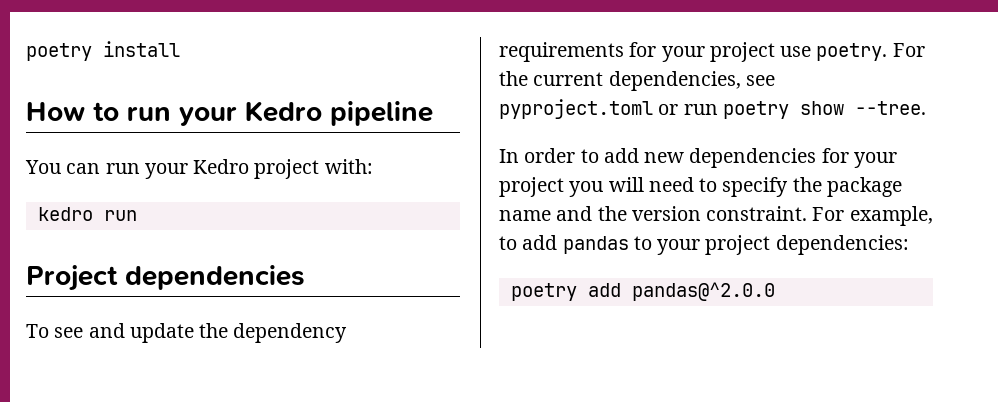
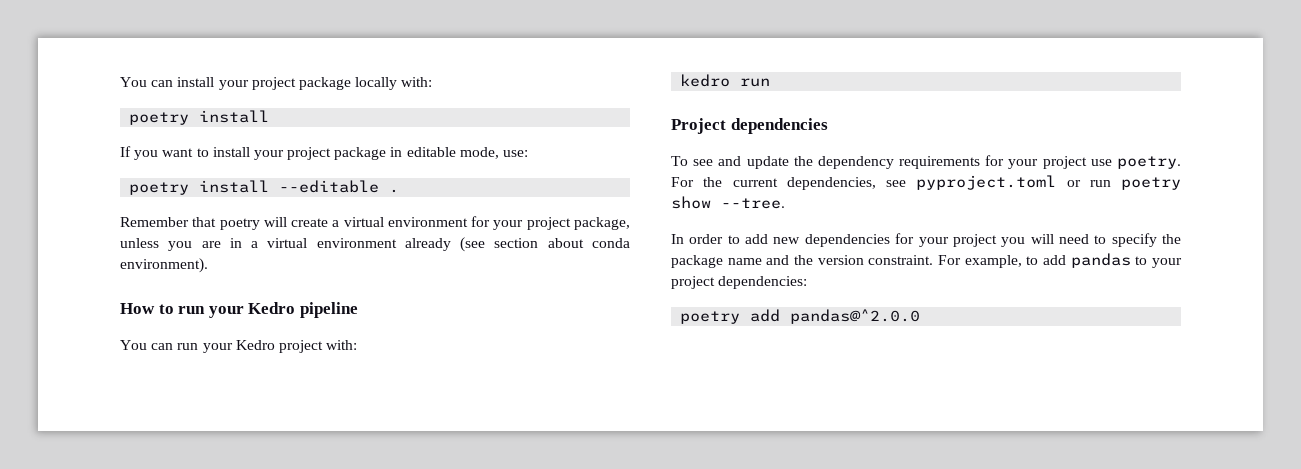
+ You can install your project package locally with:
  poetry install
+ If you want to install your project package in editable mode, use:
+ poetry install --editable .
+ Remember that poetry will create a virtual environment for your project package, unless you are in a virtual environment already (see section about conda environment).

